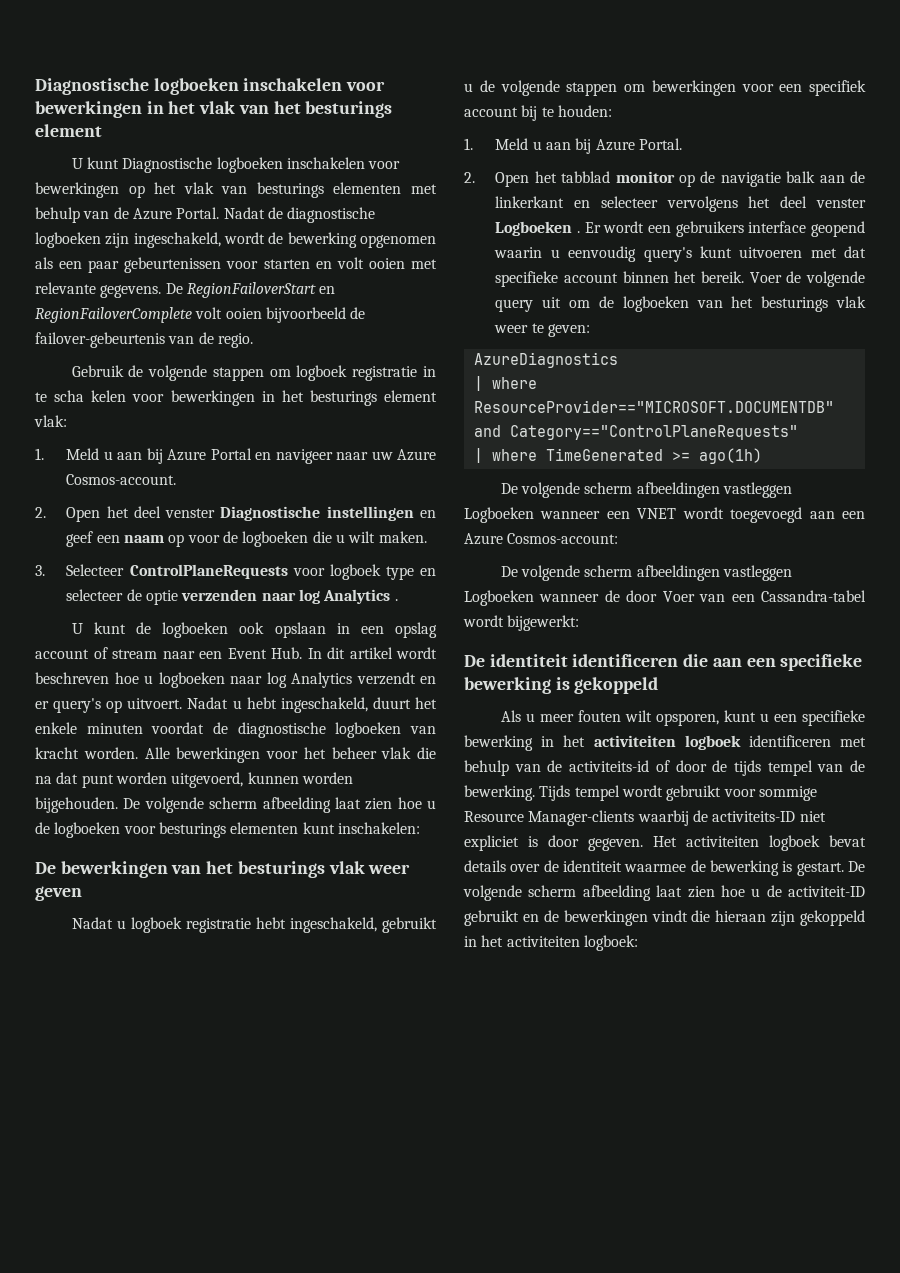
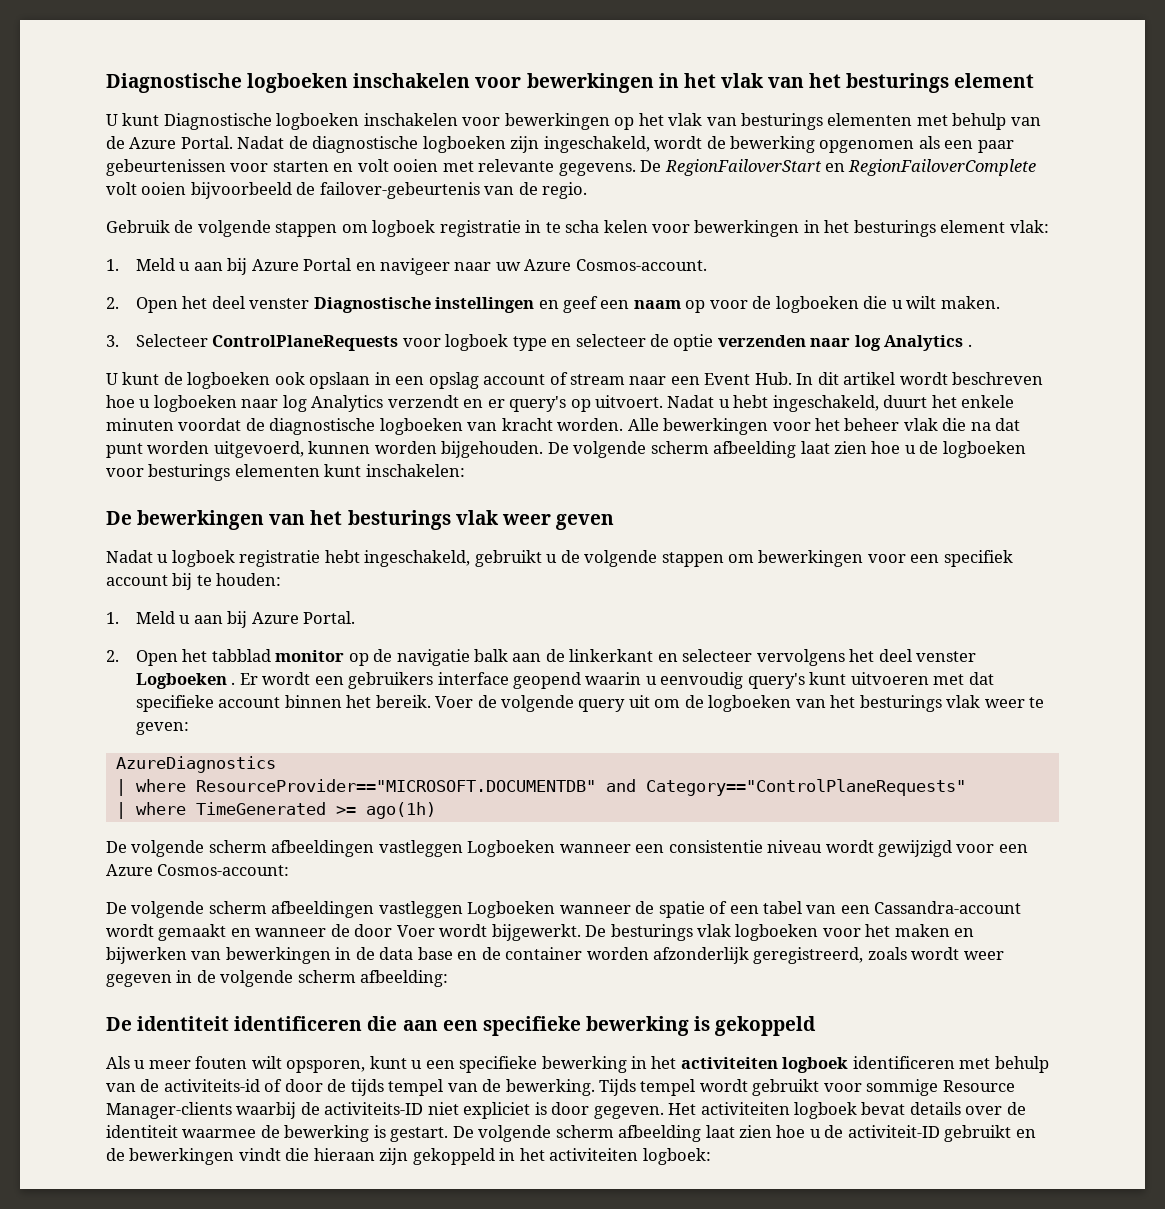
- De volgende scherm afbeeldingen vastleggen Logboeken wanneer een VNET wordt toegevoegd aan een Azure Cosmos-account:
+ De volgende scherm afbeeldingen vastleggen Logboeken wanneer een consistentie niveau wordt gewijzigd voor een Azure Cosmos-account:
- De volgende scherm afbeeldingen vastleggen Logboeken wanneer de door Voer van een Cassandra-tabel wordt bijgewerkt:
+ De volgende scherm afbeeldingen vastleggen Logboeken wanneer de spatie of een tabel van een Cassandra-account wordt gemaakt en wanneer de door Voer wordt bijgewerkt. De besturings vlak logboeken voor het maken en bijwerken van bewerkingen in de data base en de container worden afzonderlijk geregistreerd, zoals wordt weer gegeven in de volgende scherm afbeelding:

